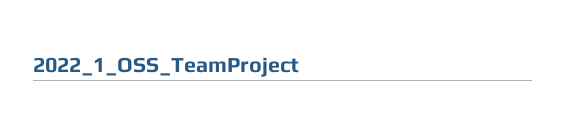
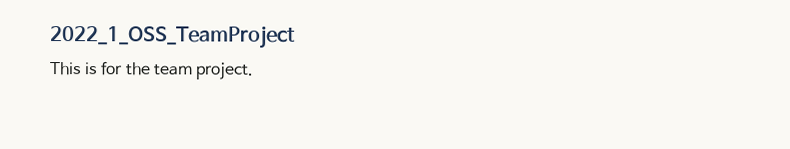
+ This is for the team project.

